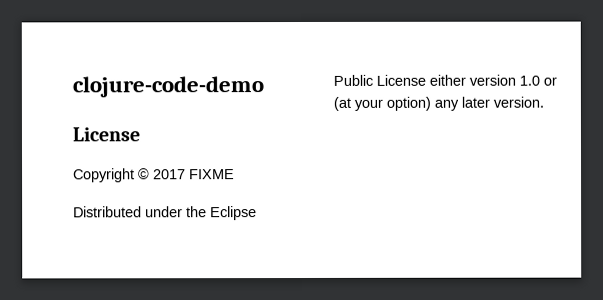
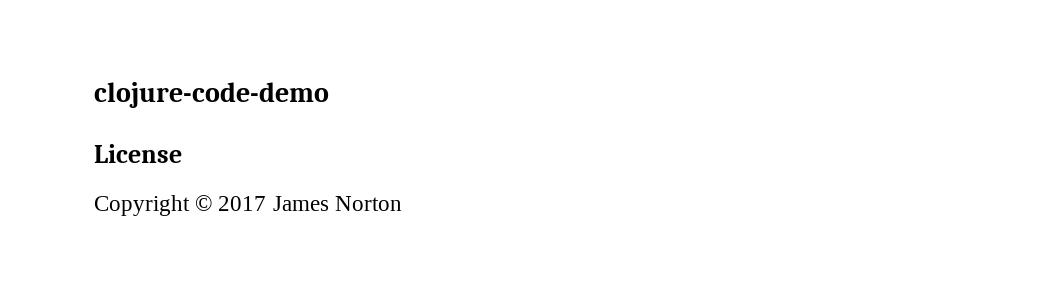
- Copyright © 2017 FIXME
- Distributed under the Eclipse Public License either version 1.0 or (at your option) any later version.
+ Copyright © 2017 James Norton

